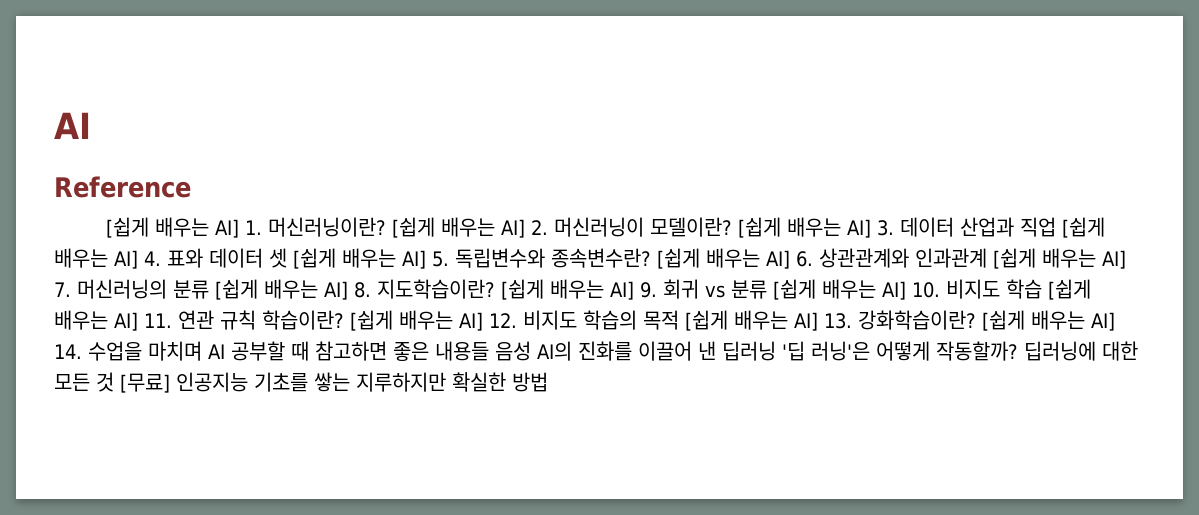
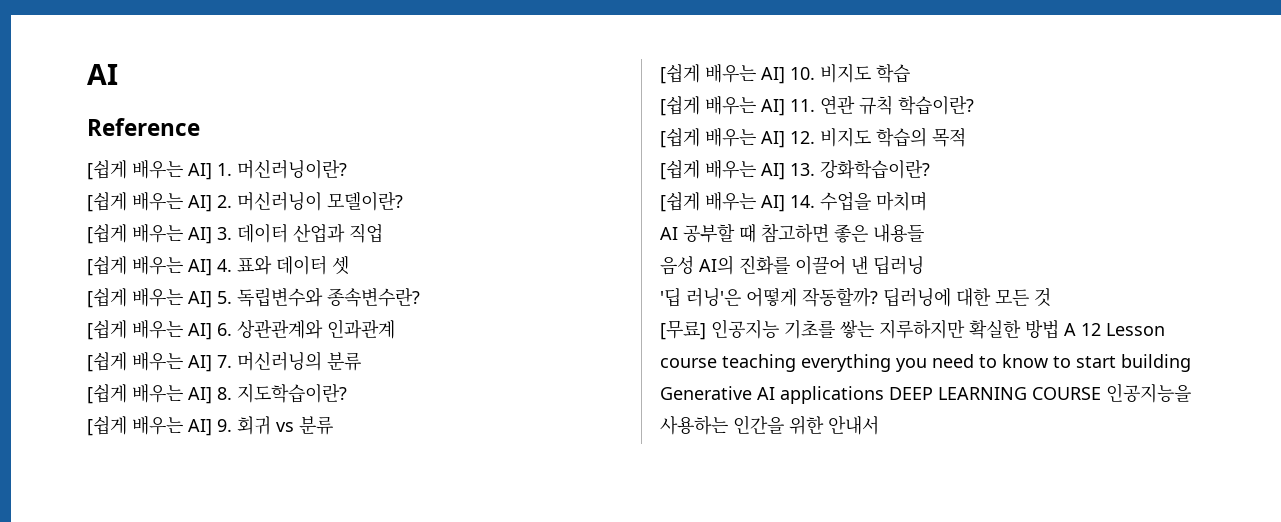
- [쉽게 배우는 AI] 1. 머신러닝이란? [쉽게 배우는 AI] 2. 머신러닝이 모델이란? [쉽게 배우는 AI] 3. 데이터 산업과 직업 [쉽게 배우는 AI] 4. 표와 데이터 셋 [쉽게 배우는 AI] 5. 독립변수와 종속변수란? [쉽게 배우는 AI] 6. 상관관계와 인과관계 [쉽게 배우는 AI] 7. 머신러닝의 분류 [쉽게 배우는 AI] 8. 지도학습이란? [쉽게 배우는 AI] 9. 회귀 vs 분류 [쉽게 배우는 AI] 10. 비지도 학습 [쉽게 배우는 AI] 11. 연관 규칙 학습이란? [쉽게 배우는 AI] 12. 비지도 학습의 목적 [쉽게 배우는 AI] 13. 강화학습이란? [쉽게 배우는 AI] 14. 수업을 마치며 AI 공부할 때 참고하면 좋은 내용들 음성 AI의 진화를 이끌어 낸 딥러닝 '딥 러닝'은 어떻게 작동할까?
+ [쉽게 배우는 AI] 1. 머신러닝이란?
+ [쉽게 배우는 AI] 2. 머신러닝이 모델이란?
+ [쉽게 배우는 AI] 3. 데이터 산업과 직업
+ [쉽게 배우는 AI] 4. 표와 데이터 셋
+ [쉽게 배우는 AI] 5. 독립변수와 종속변수란?
+ [쉽게 배우는 AI] 6. 상관관계와 인과관계
+ [쉽게 배우는 AI] 7. 머신러닝의 분류
+ [쉽게 배우는 AI] 8. 지도학습이란?
+ [쉽게 배우는 AI] 9. 회귀 vs 분류
+ [쉽게 배우는 AI] 10. 비지도 학습
+ [쉽게 배우는 AI] 11. 연관 규칙 학습이란?
+ [쉽게 배우는 AI] 12. 비지도 학습의 목적
+ [쉽게 배우는 AI] 13. 강화학습이란?
+ [쉽게 배우는 AI] 14. 수업을 마치며
+ AI 공부할 때 참고하면 좋은 내용들
+ 음성 AI의 진화를 이끌어 낸 딥러닝
+ '딥 러닝'은 어떻게 작동할까?
- 딥러닝에 대한 모든 것 [무료] 인공지능 기초를 쌓는 지루하지만 확실한 방법
+ 딥러닝에 대한 모든 것
+ [무료] 인공지능 기초를 쌓는 지루하지만 확실한 방법 A 12 Lesson course teaching everything you need to know to start building Generative AI applications DEEP LEARNING COURSE 인공지능을 사용하는 인간을 위한 안내서

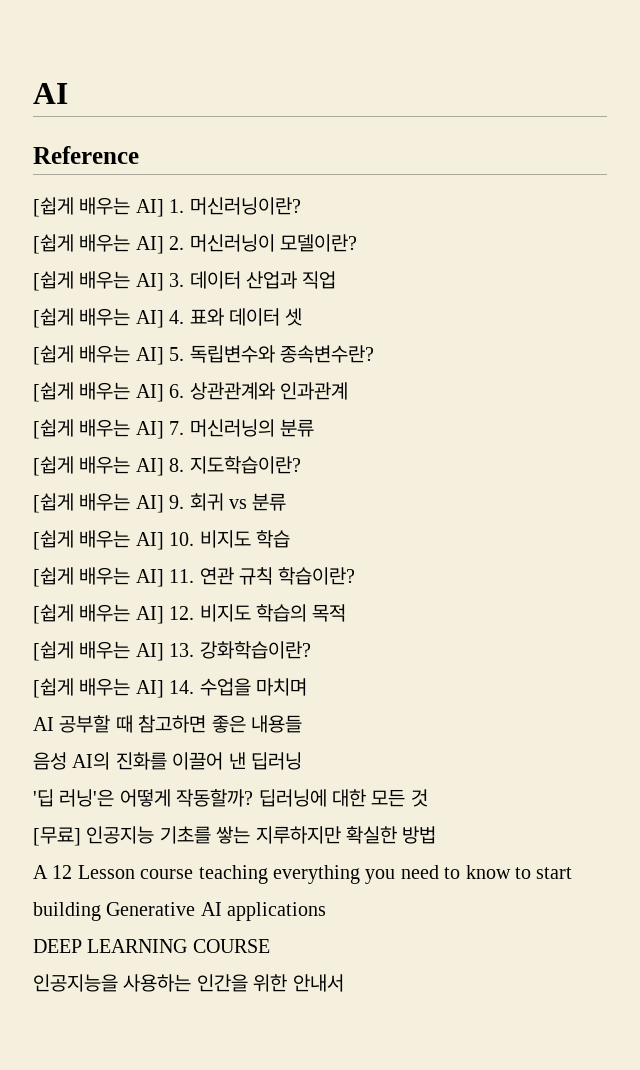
- [무료] 인공지능 기초를 쌓는 지루하지만 확실한 방법 A 12 Lesson course teaching everything you need to know to start building Generative AI applications DEEP LEARNING COURSE 인공지능을 사용하는 인간을 위한 안내서
+ [무료] 인공지능 기초를 쌓는 지루하지만 확실한 방법
+ A 12 Lesson course teaching everything you need to know to start building Generative AI applications
+ DEEP LEARNING COURSE
+ 인공지능을 사용하는 인간을 위한 안내서

